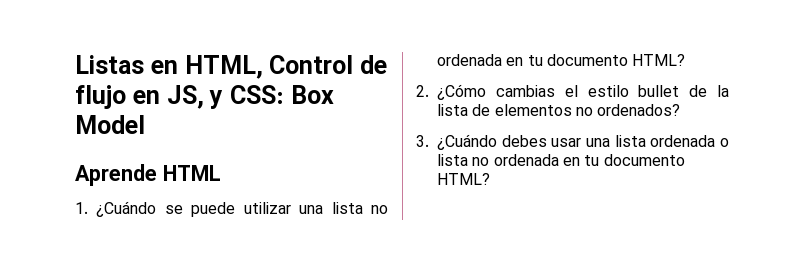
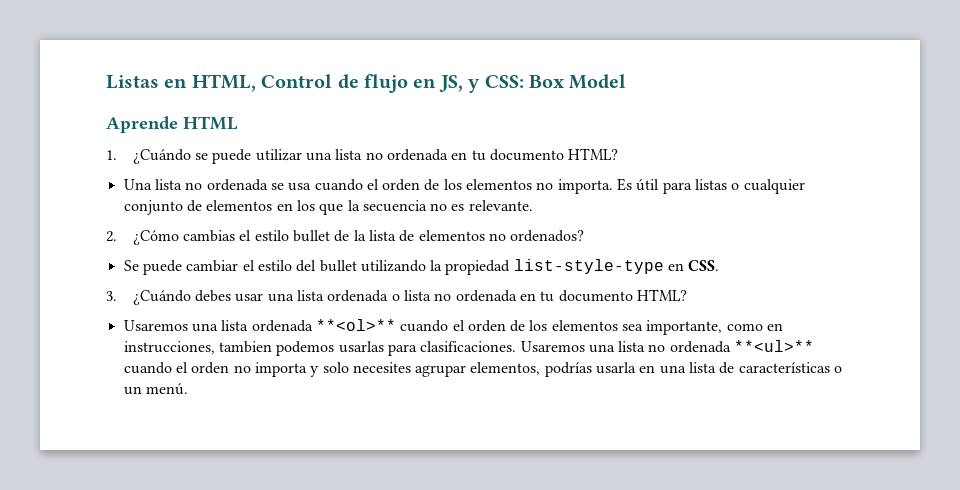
+ Una lista no ordenada se usa cuando el orden de los elementos no importa. Es útil para listas o cualquier conjunto de elementos en los que la secuencia no es relevante.
+ Se puede cambiar el estilo del bullet utilizando la propiedad list-style-type en CSS.
+ Usaremos una lista ordenada **<ol>** cuando el orden de los elementos sea importante, como en instrucciones, tambien podemos usarlas para clasificaciones. Usaremos una lista no ordenada **<ul>** cuando el orden no importa y solo necesites agrupar elementos, podrías usarla en una lista de características o un menú.

